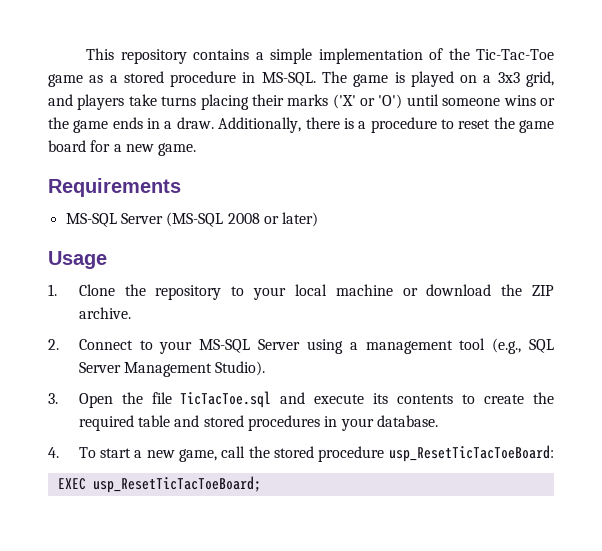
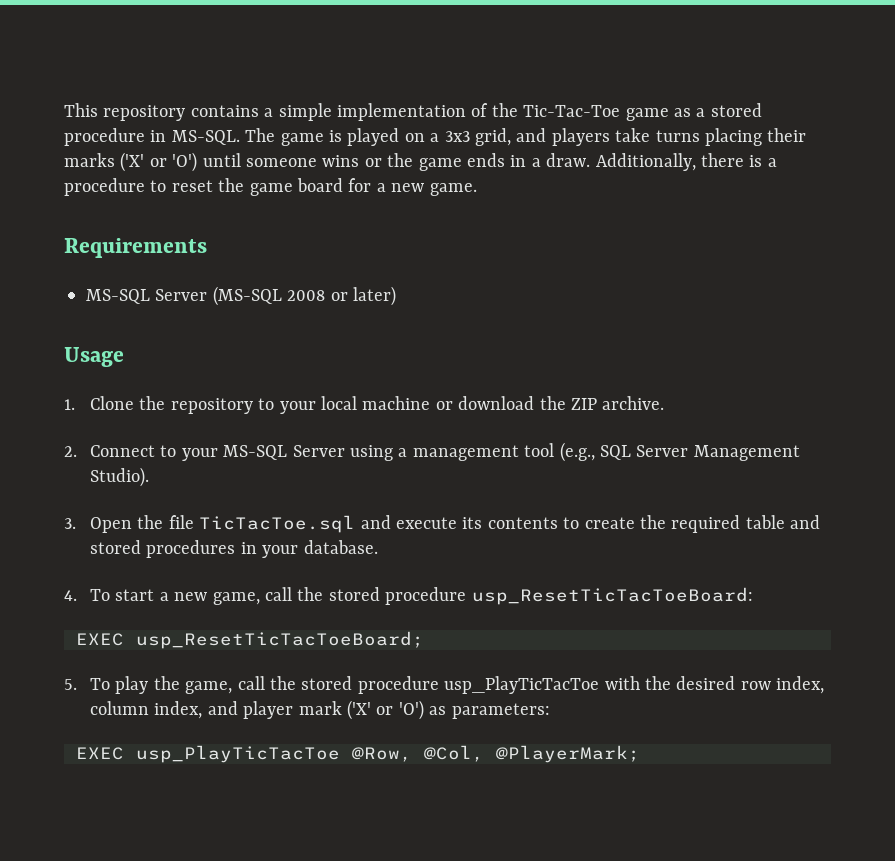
+ 5. To play the game, call the stored procedure usp_PlayTicTacToe with the desired row index, column index, and player mark ('X' or 'O') as parameters:
+ EXEC usp_PlayTicTacToe @Row, @Col, @PlayerMark;

